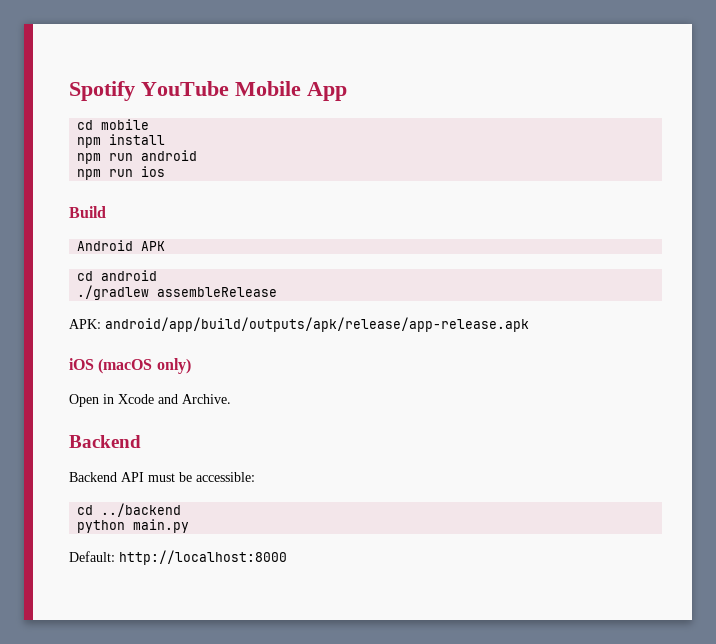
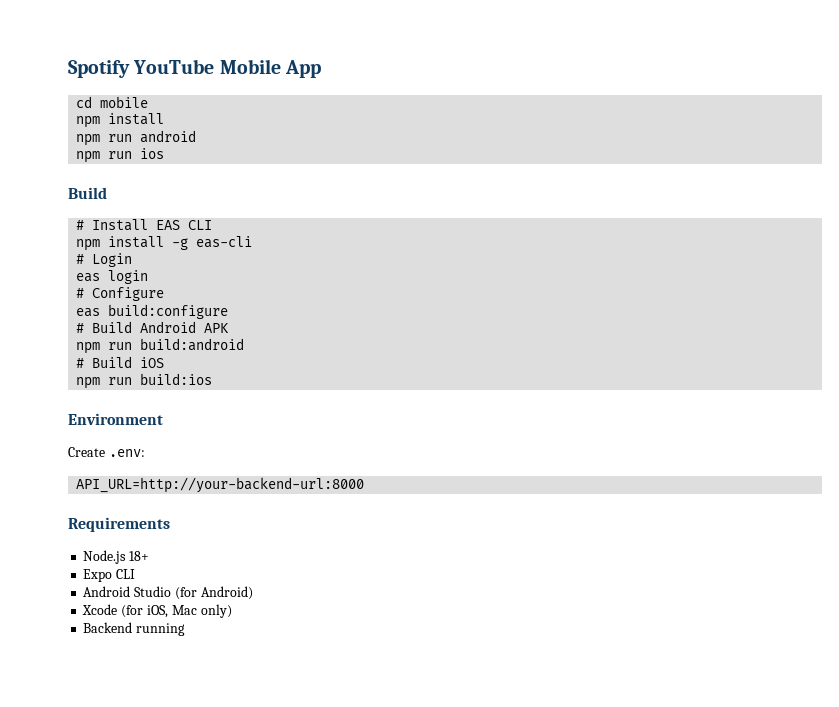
- Android APK
- cd android
- ./gradlew assembleRelease
- APK: android/app/build/outputs/apk/release/app-release.apk
- iOS (macOS only)
- Open in Xcode and Archive.
- Backend
- Backend API must be accessible:
- cd ../backend
- python main.py
- Default: http://localhost:8000
+ # Install EAS CLI
+ npm install -g eas-cli
+ # Login
+ eas login
+ # Configure
+ eas build:configure
+ # Build Android APK
+ npm run build:android
+ # Build iOS
+ npm run build:ios
+ Environment
+ Create .env:
+ API_URL=http://your-backend-url:8000
+ Requirements
+ Node.js 18+
+ Expo CLI
+ Android Studio (for Android)
+ Xcode (for iOS, Mac only)
+ Backend running

